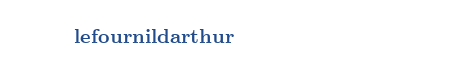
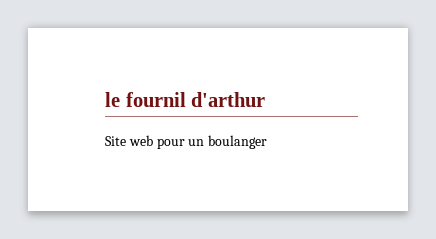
- lefournildarthur
+ le fournil d'arthur
+ Site web pour un boulanger

